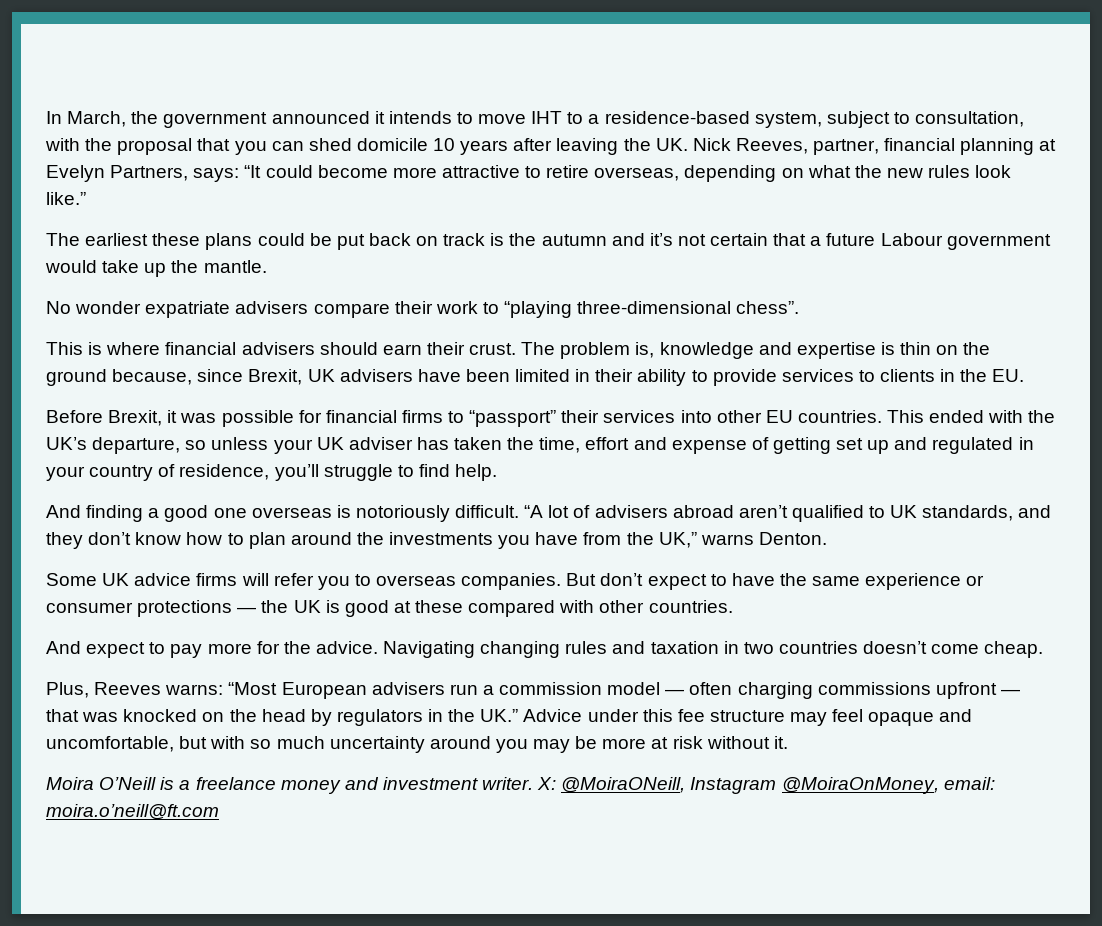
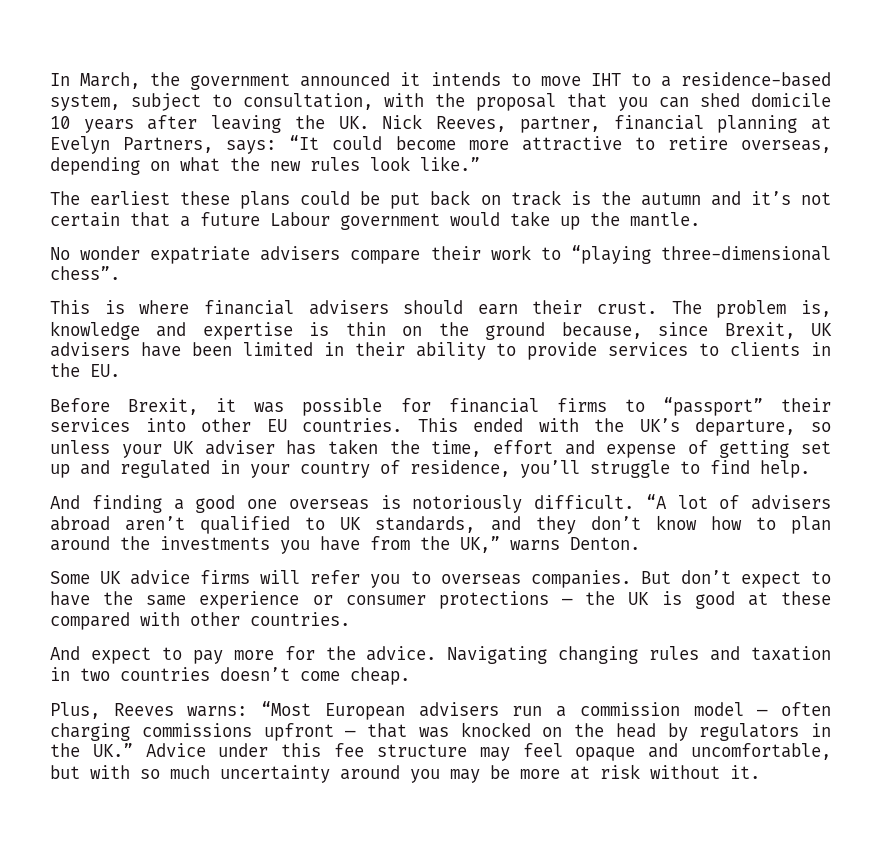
- Moira O’Neill is a freelance money and investment writer. X: @MoiraONeill, Instagram @MoiraOnMoney, email: moira.o’neill@ft.com

